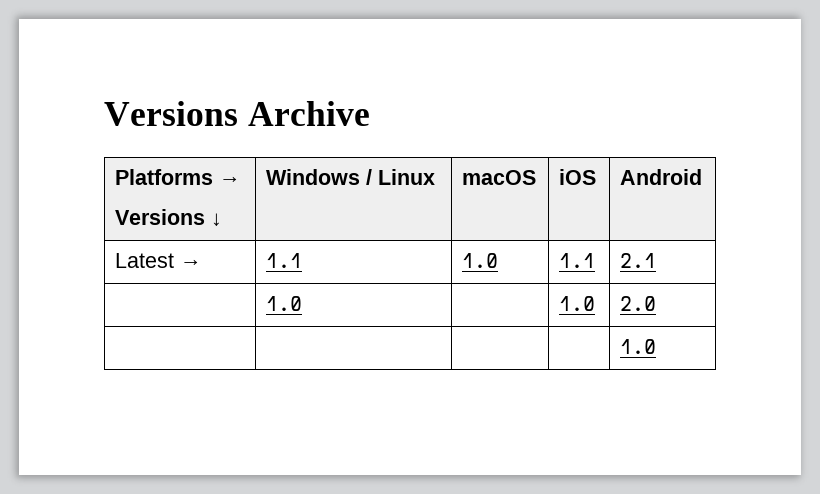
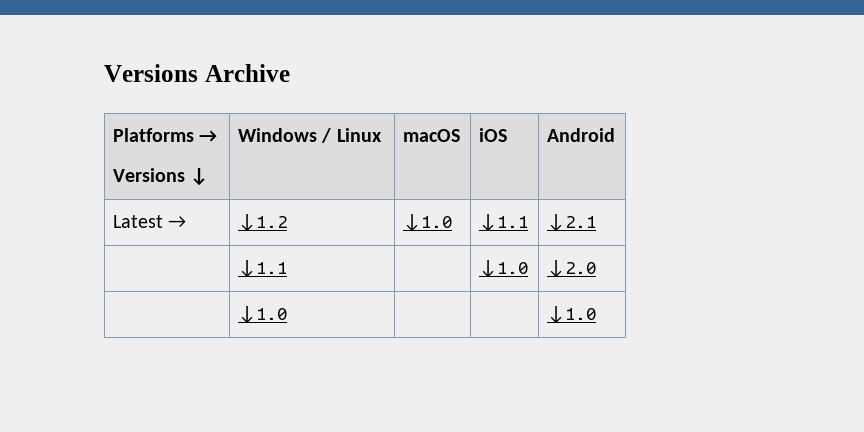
- Latest → | 1.1 | 1.0 | 1.1 | 2.1
- | 1.0 | | 1.0 | 2.0
- | | | | 1.0
+ Latest → | ↓1.2 | ↓1.0 | ↓1.1 | ↓2.1
+ | ↓1.1 | | ↓1.0 | ↓2.0
+ | ↓1.0 | | | ↓1.0

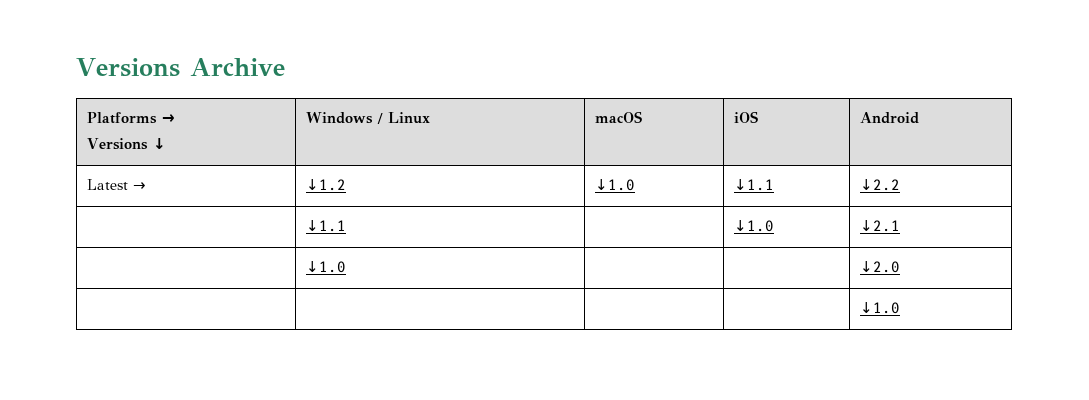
- Latest → | ↓1.2 | ↓1.0 | ↓1.1 | ↓2.1
+ Latest → | ↓1.2 | ↓1.0 | ↓1.1 | ↓2.2
- | ↓1.1 | | ↓1.0 | ↓2.0
+ | ↓1.1 | | ↓1.0 | ↓2.1
- | ↓1.0 | | | ↓1.0
+ | ↓1.0 | | | ↓2.0
+ | | | | ↓1.0

